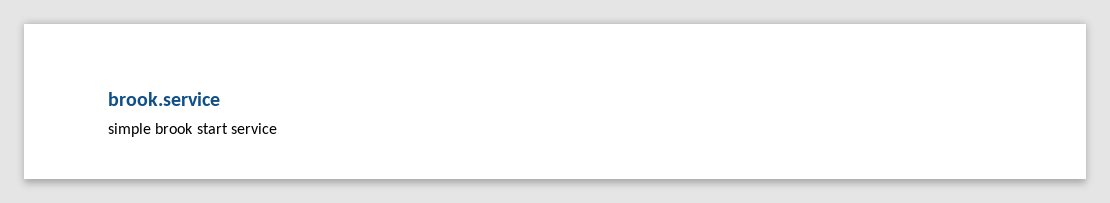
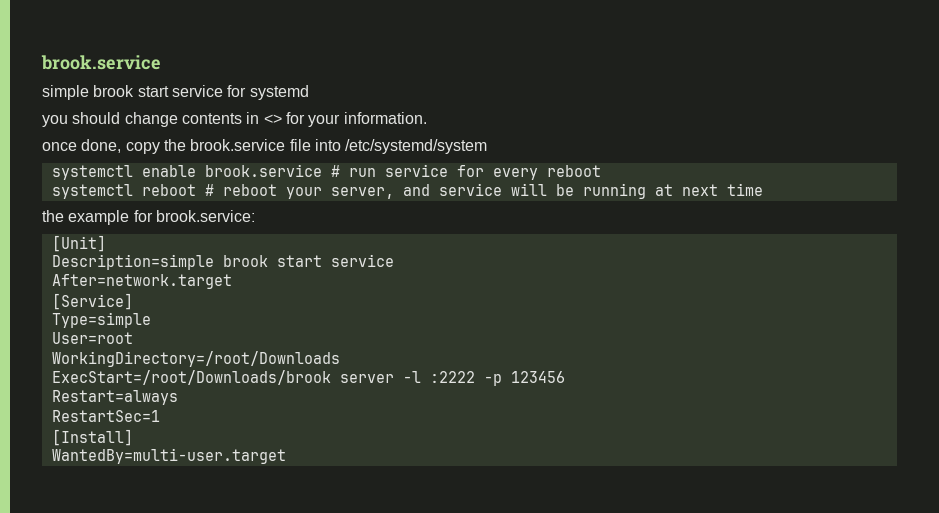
- simple brook start service
+ simple brook start service for systemd
+ you should change contents in <> for your information.
+ once done, copy the brook.service file into /etc/systemd/system
+ systemctl enable brook.service # run service for every reboot
+ systemctl reboot # reboot your server, and service will be running at next time
+ the example for brook.service:
+ [Unit]
+ Description=simple brook start service
+ After=network.target
+ [Service]
+ Type=simple
+ User=root
+ WorkingDirectory=/root/Downloads
+ ExecStart=/root/Downloads/brook server -l :2222 -p 123456
+ Restart=always
+ RestartSec=1
+ [Install]
+ WantedBy=multi-user.target

